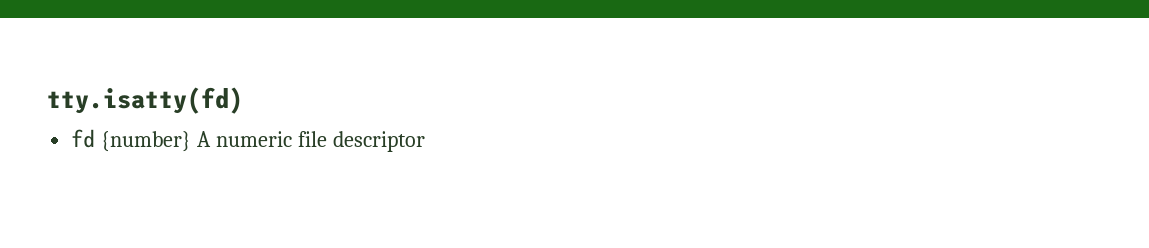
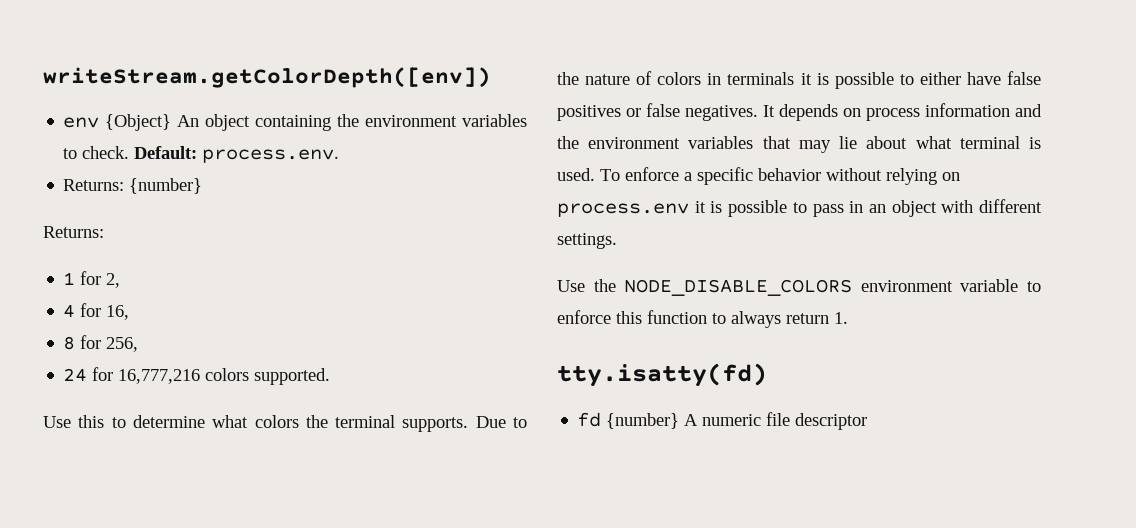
+ writeStream.getColorDepth([env])
+ env {Object} An object containing the environment variables to check. Default: process.env.
+ Returns: {number}
+ Returns:
+ 1 for 2,
+ 4 for 16,
+ 8 for 256,
+ 24 for 16,777,216 colors supported.
+ Use this to determine what colors the terminal supports. Due to the nature of colors in terminals it is possible to either have false positives or false negatives. It depends on process information and the environment variables that may lie about what terminal is used. To enforce a specific behavior without relying on process.env it is possible to pass in an object with different settings.
+ Use the NODE_DISABLE_COLORS environment variable to enforce this function to always return 1.

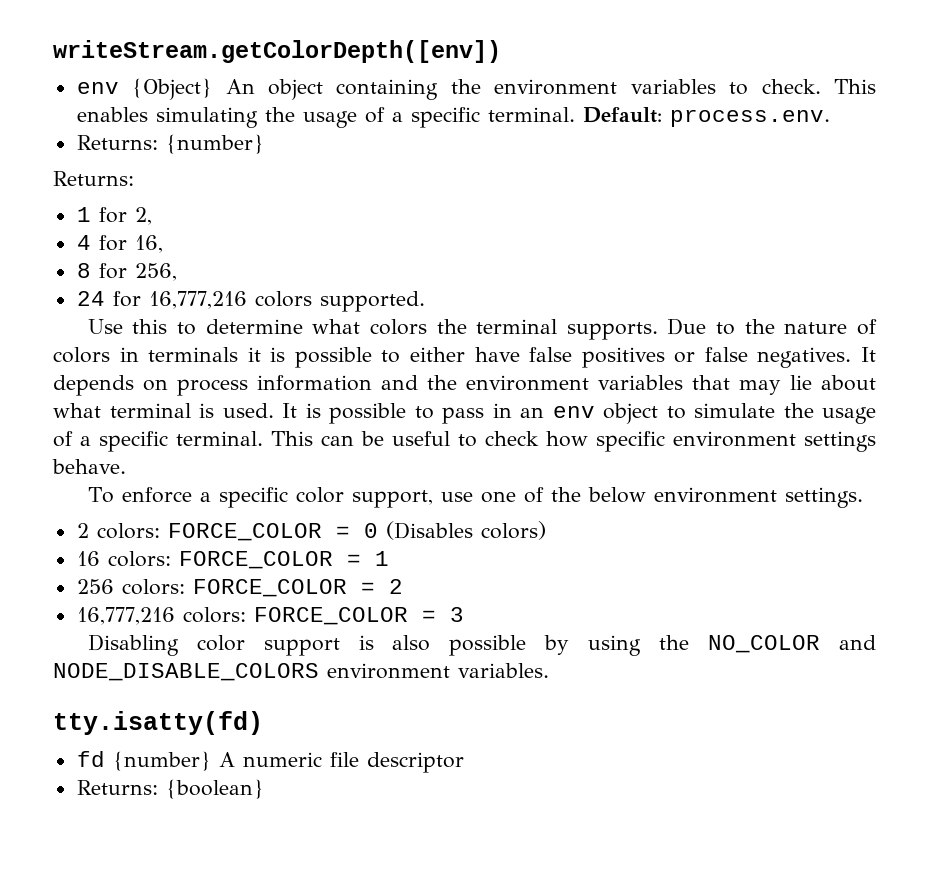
+ This enables simulating the usage of a specific terminal.
- To enforce a specific behavior without relying on process.env it is possible to pass in an object with different settings.
- Use the NODE_DISABLE_COLORS environment variable to enforce this function to always return 1.
+ It is possible to pass in an env object to simulate the usage of a specific terminal. This can be useful to check how specific environment settings behave.
+ To enforce a specific color support, use one of the below environment settings.
+ 2 colors: FORCE_COLOR = 0 (Disables colors)
+ 16 colors: FORCE_COLOR = 1
+ 256 colors: FORCE_COLOR = 2
+ 16,777,216 colors: FORCE_COLOR = 3
+ Disabling color support is also possible by using the NO_COLOR and NODE_DISABLE_COLORS environment variables.
+ Returns: {boolean}

